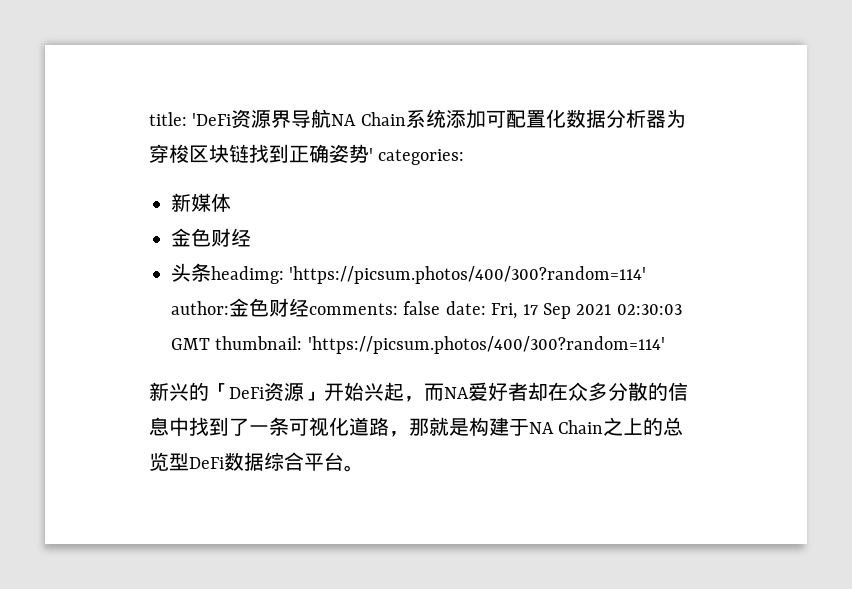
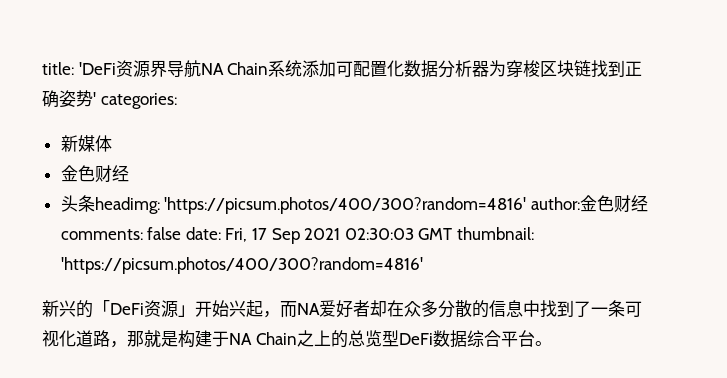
- 头条headimg: 'https://picsum.photos/400/300?random=114' author:金色财经comments: false date: Fri, 17 Sep 2021 02:30:03 GMT thumbnail: 'https://picsum.photos/400/300?random=114'
+ 头条headimg: 'https://picsum.photos/400/300?random=4816' author:金色财经comments: false date: Fri, 17 Sep 2021 02:30:03 GMT thumbnail: 'https://picsum.photos/400/300?random=4816'

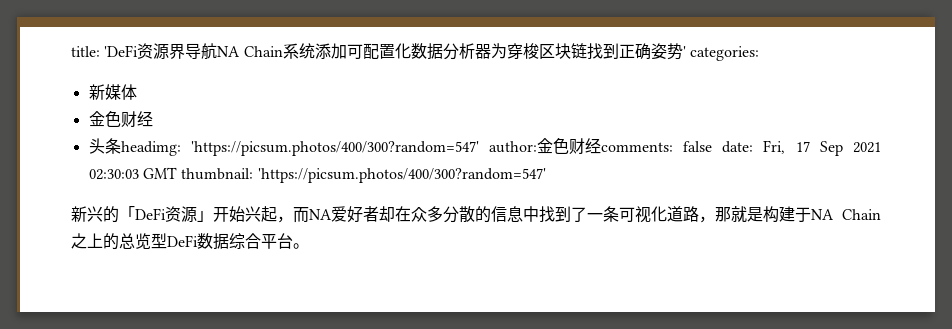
- 头条headimg: 'https://picsum.photos/400/300?random=4816' author:金色财经comments: false date: Fri, 17 Sep 2021 02:30:03 GMT thumbnail: 'https://picsum.photos/400/300?random=4816'
+ 头条headimg: 'https://picsum.photos/400/300?random=547' author:金色财经comments: false date: Fri, 17 Sep 2021 02:30:03 GMT thumbnail: 'https://picsum.photos/400/300?random=547'

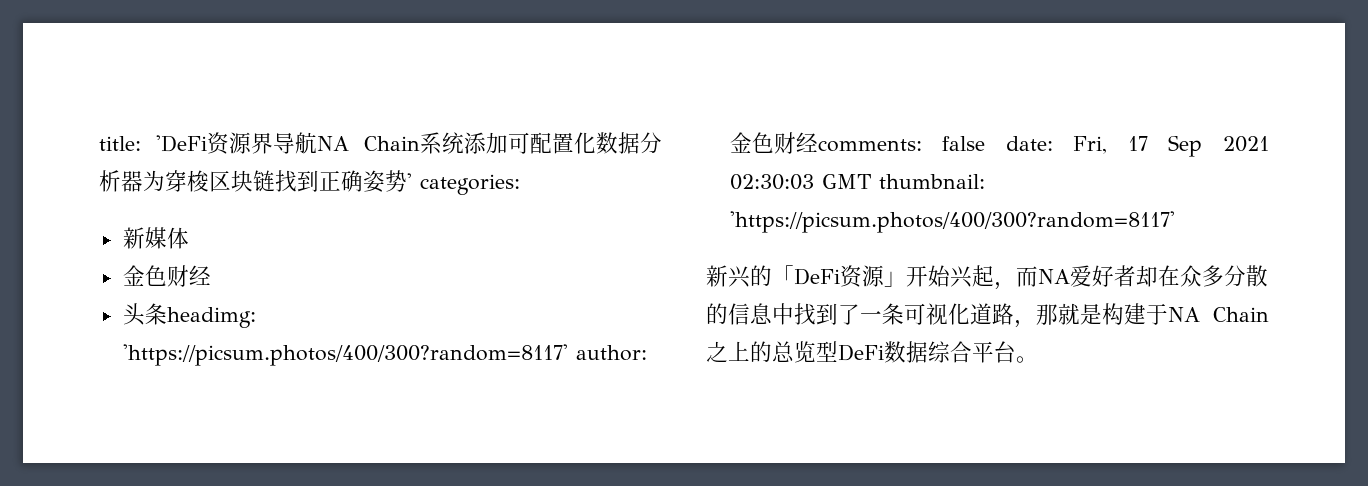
- 头条headimg: 'https://picsum.photos/400/300?random=547' author:金色财经comments: false date: Fri, 17 Sep 2021 02:30:03 GMT thumbnail: 'https://picsum.photos/400/300?random=547'
+ 头条headimg: 'https://picsum.photos/400/300?random=8117' author:金色财经comments: false date: Fri, 17 Sep 2021 02:30:03 GMT thumbnail: 'https://picsum.photos/400/300?random=8117'

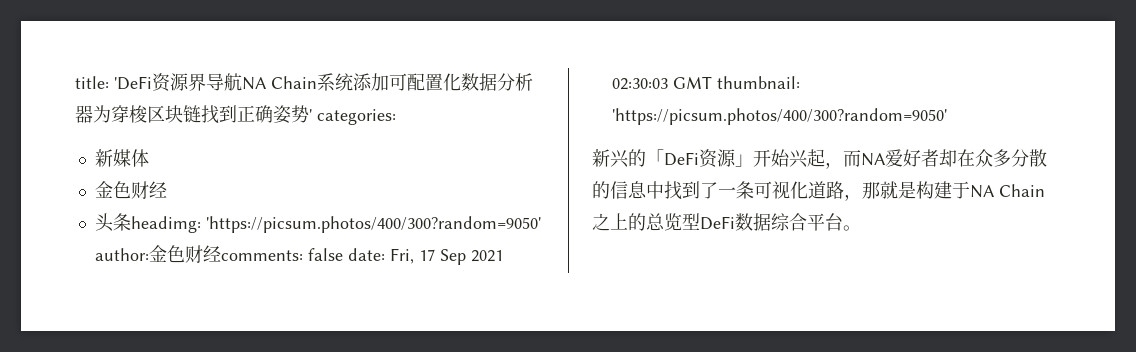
- 头条headimg: 'https://picsum.photos/400/300?random=8117' author:金色财经comments: false date: Fri, 17 Sep 2021 02:30:03 GMT thumbnail: 'https://picsum.photos/400/300?random=8117'
+ 头条headimg: 'https://picsum.photos/400/300?random=9050' author:金色财经comments: false date: Fri, 17 Sep 2021 02:30:03 GMT thumbnail: 'https://picsum.photos/400/300?random=9050'

